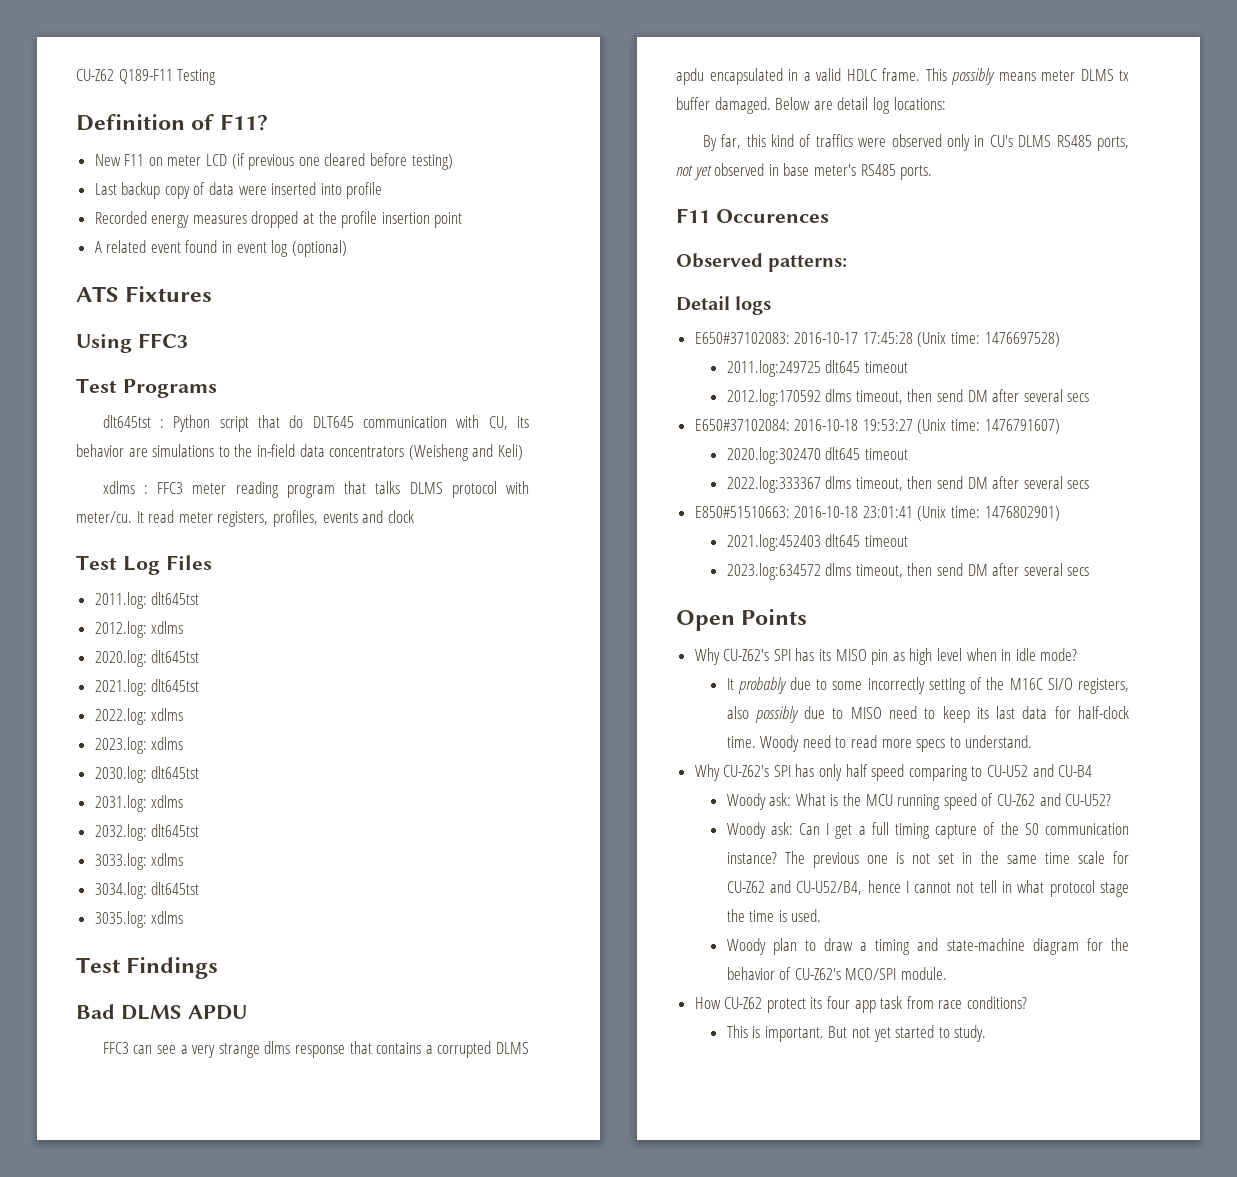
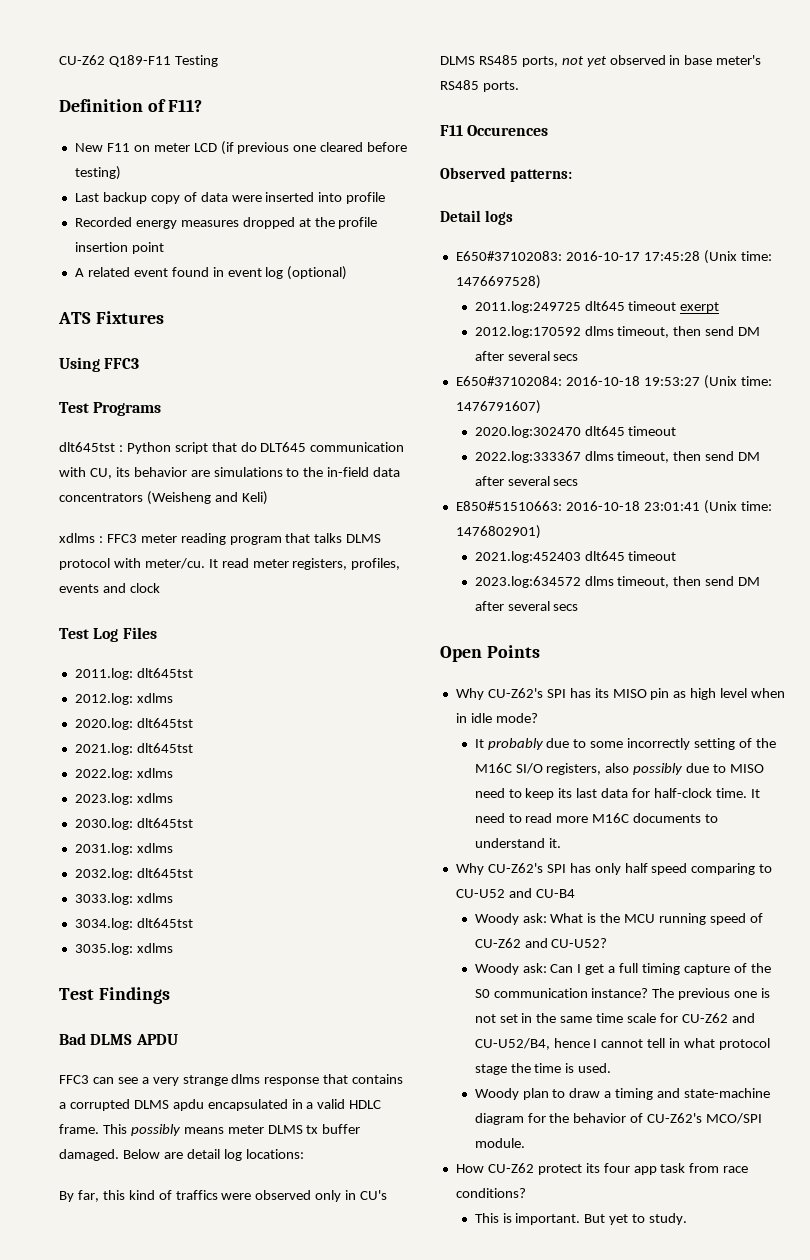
- 2011.log:249725 dlt645 timeout
+ 2011.log:249725 dlt645 timeout exerpt
- Woody need to read more specs to understand.
+ It need to read more M16C documents to understand it.
- The previous one is not set in the same time scale for CU-Z62 and CU-U52/B4, hence I cannot not tell in what protocol stage the time is used.
+ The previous one is not set in the same time scale for CU-Z62 and CU-U52/B4, hence I cannot tell in what protocol stage the time is used.
- But not yet started to study.
+ But yet to study.

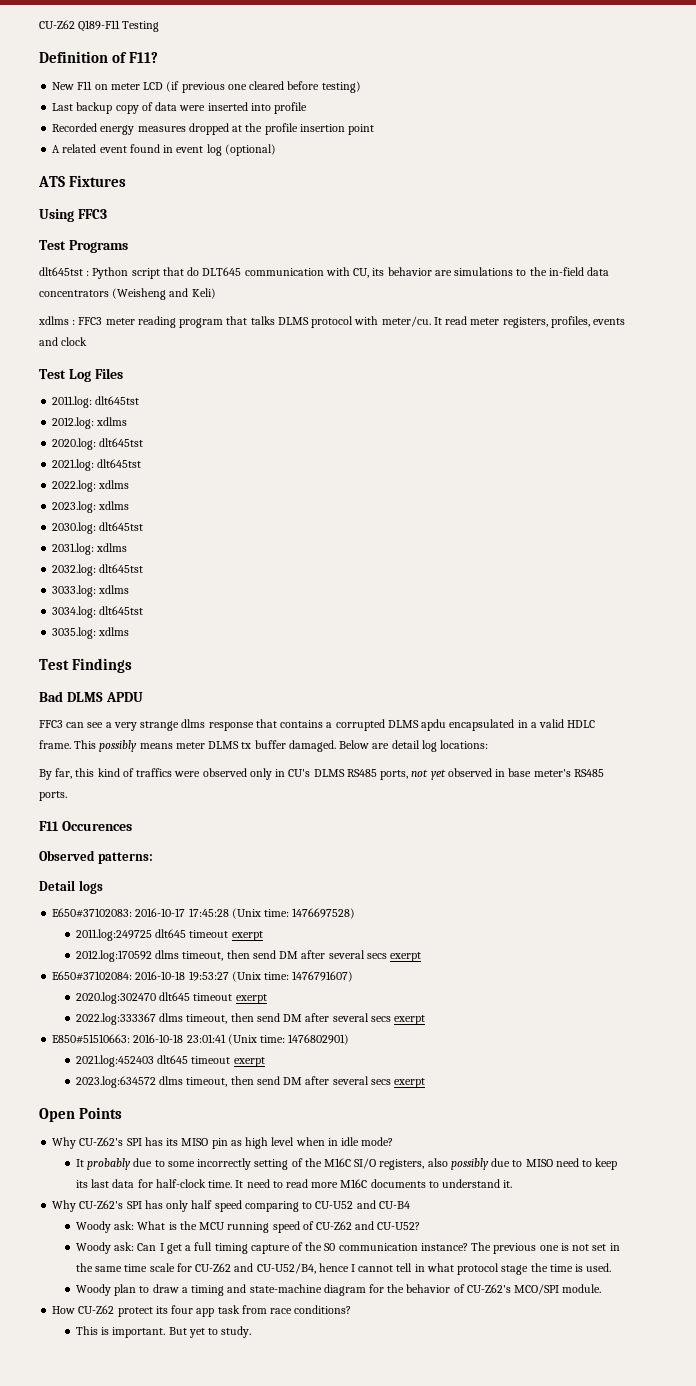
- 2012.log:170592 dlms timeout, then send DM after several secs
+ 2012.log:170592 dlms timeout, then send DM after several secs exerpt
- 2020.log:302470 dlt645 timeout
+ 2020.log:302470 dlt645 timeout exerpt
- 2022.log:333367 dlms timeout, then send DM after several secs
+ 2022.log:333367 dlms timeout, then send DM after several secs exerpt
- 2021.log:452403 dlt645 timeout
+ 2021.log:452403 dlt645 timeout exerpt
- 2023.log:634572 dlms timeout, then send DM after several secs
+ 2023.log:634572 dlms timeout, then send DM after several secs exerpt

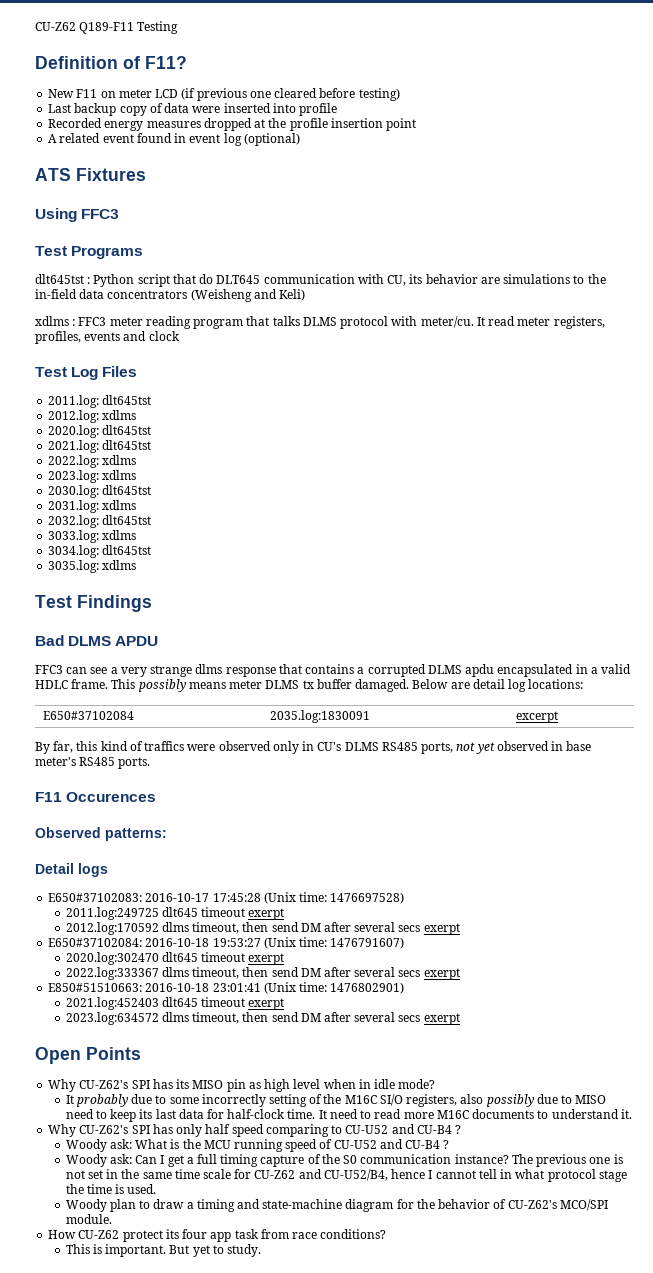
+ E650#37102084 | 2035.log:1830091 | excerpt
- Why CU-Z62's SPI has only half speed comparing to CU-U52 and CU-B4
+ Why CU-Z62's SPI has only half speed comparing to CU-U52 and CU-B4 ?
- Woody ask: What is the MCU running speed of CU-Z62 and CU-U52?
+ Woody ask: What is the MCU running speed of CU-U52 and CU-B4 ?

